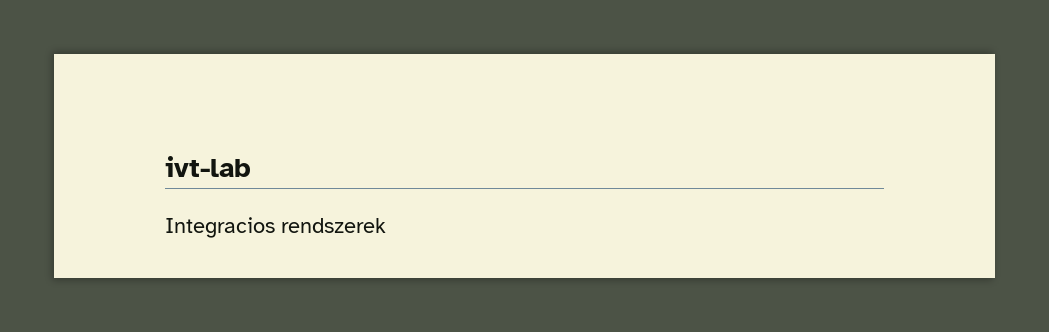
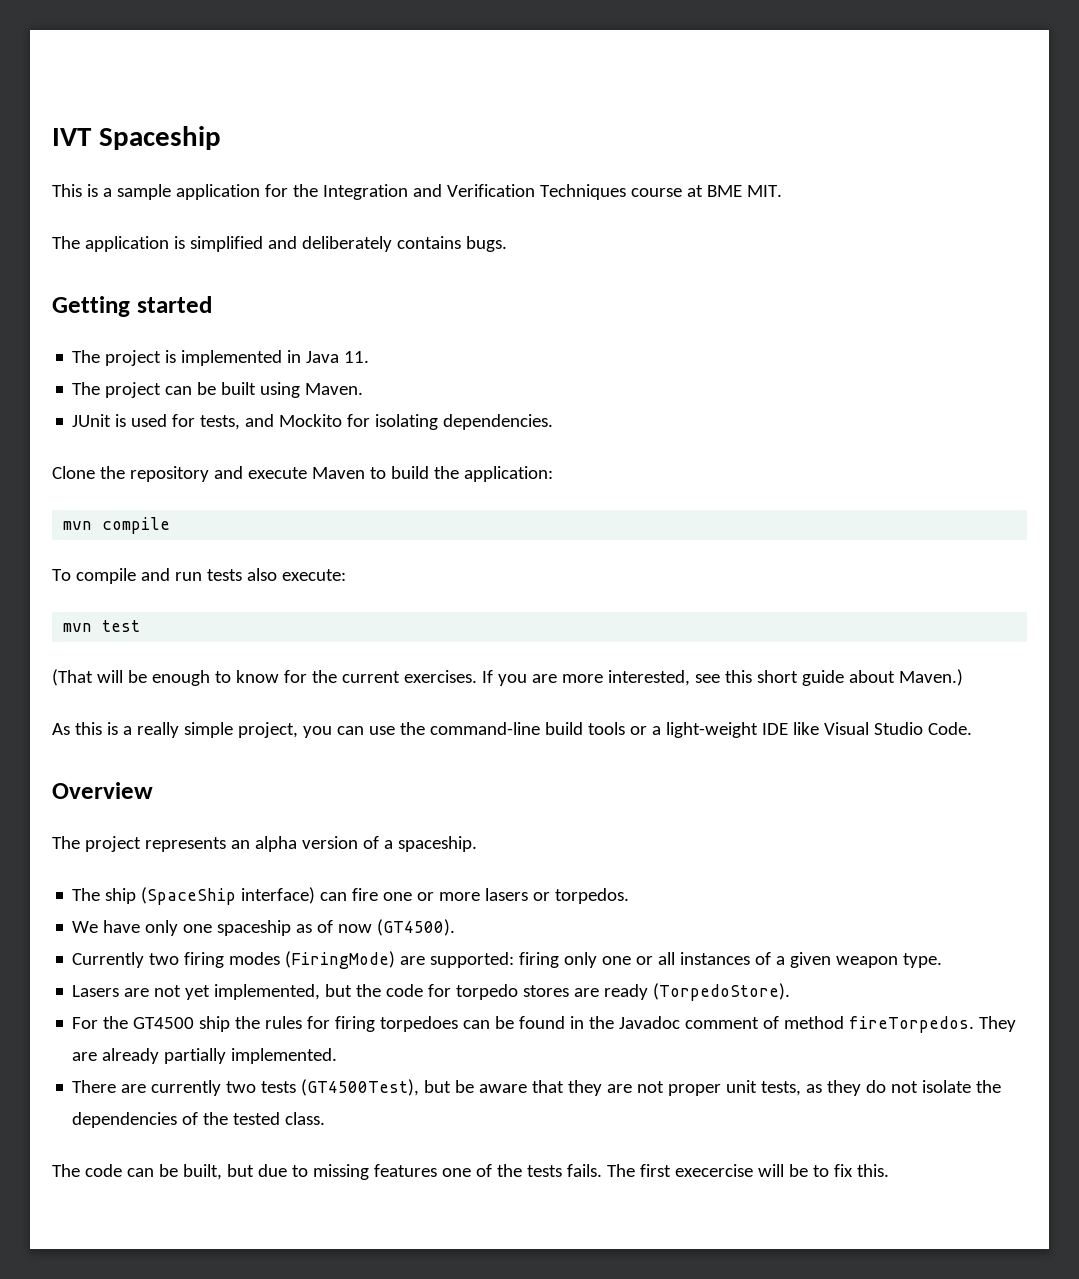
- ivt-lab
- Integracios rendszerek
+ IVT Spaceship
+ This is a sample application for the Integration and Verification Techniques course at BME MIT.
+ The application is simplified and deliberately contains bugs.
+ Getting started
+ The project is implemented in Java 11.
+ The project can be built using Maven.
+ JUnit is used for tests, and Mockito for isolating dependencies.
+ Clone the repository and execute Maven to build the application:
+ mvn compile
+ To compile and run tests also execute:
+ mvn test
+ (That will be enough to know for the current exercises. If you are more interested, see this short guide about Maven.)
+ As this is a really simple project, you can use the command-line build tools or a light-weight IDE like Visual Studio Code.
+ Overview
+ The project represents an alpha version of a spaceship.
+ The ship (SpaceShip interface) can fire one or more lasers or torpedos.
+ We have only one spaceship as of now (GT4500).
+ Currently two firing modes (FiringMode) are supported: firing only one or all instances of a given weapon type.
+ Lasers are not yet implemented, but the code for torpedo stores are ready (TorpedoStore).
+ For the GT4500 ship the rules for firing torpedoes can be found in the Javadoc comment of method fireTorpedos. They are already partially implemented.
+ There are currently two tests (GT4500Test), but be aware that they are not proper unit tests, as they do not isolate the dependencies of the tested class.
+ The code can be built, but due to missing features one of the tests fails. The first execercise will be to fix this.

